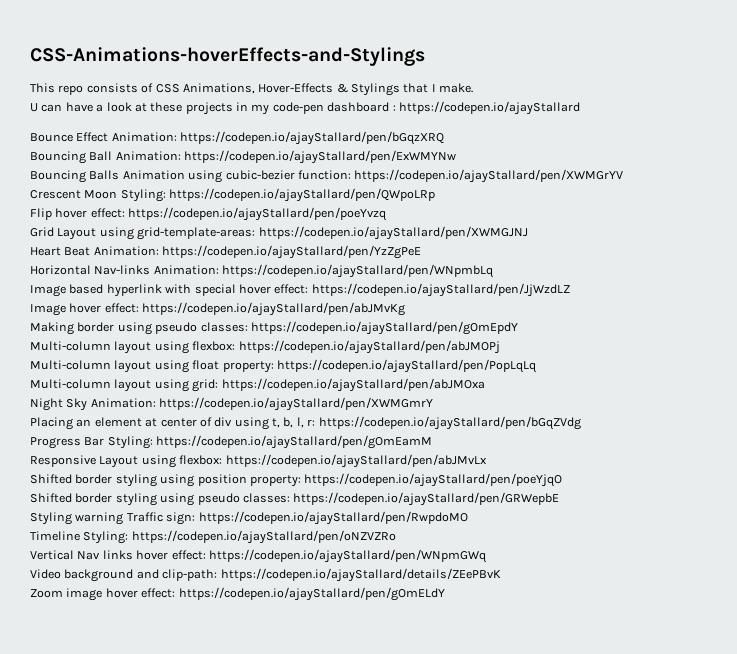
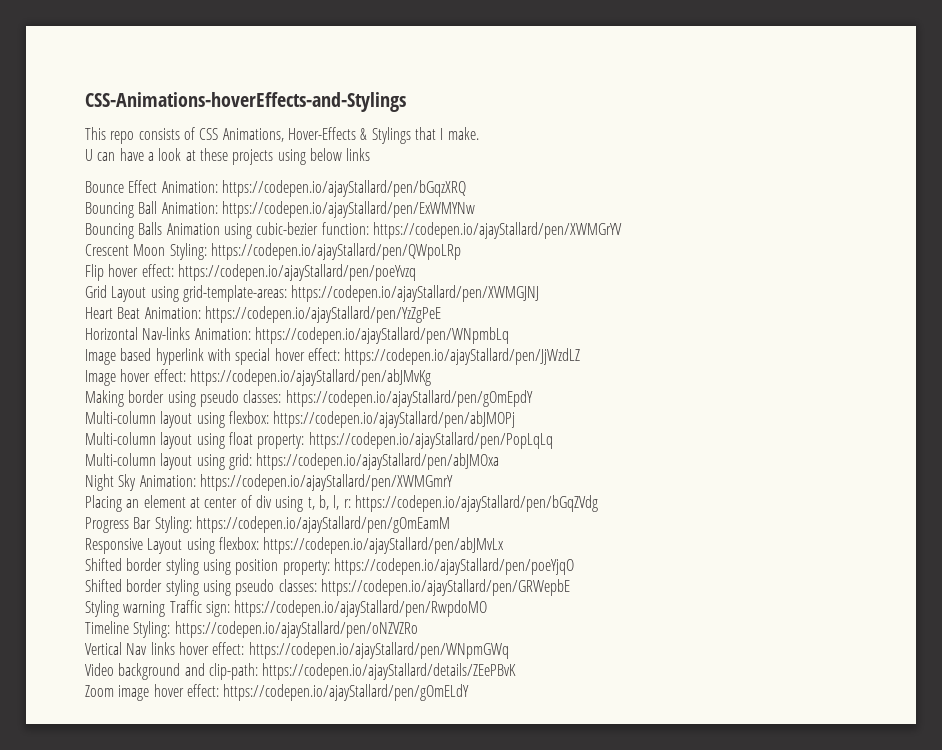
- U can have a look at these projects in my code-pen dashboard : https://codepen.io/ajayStallard
+ U can have a look at these projects using below links

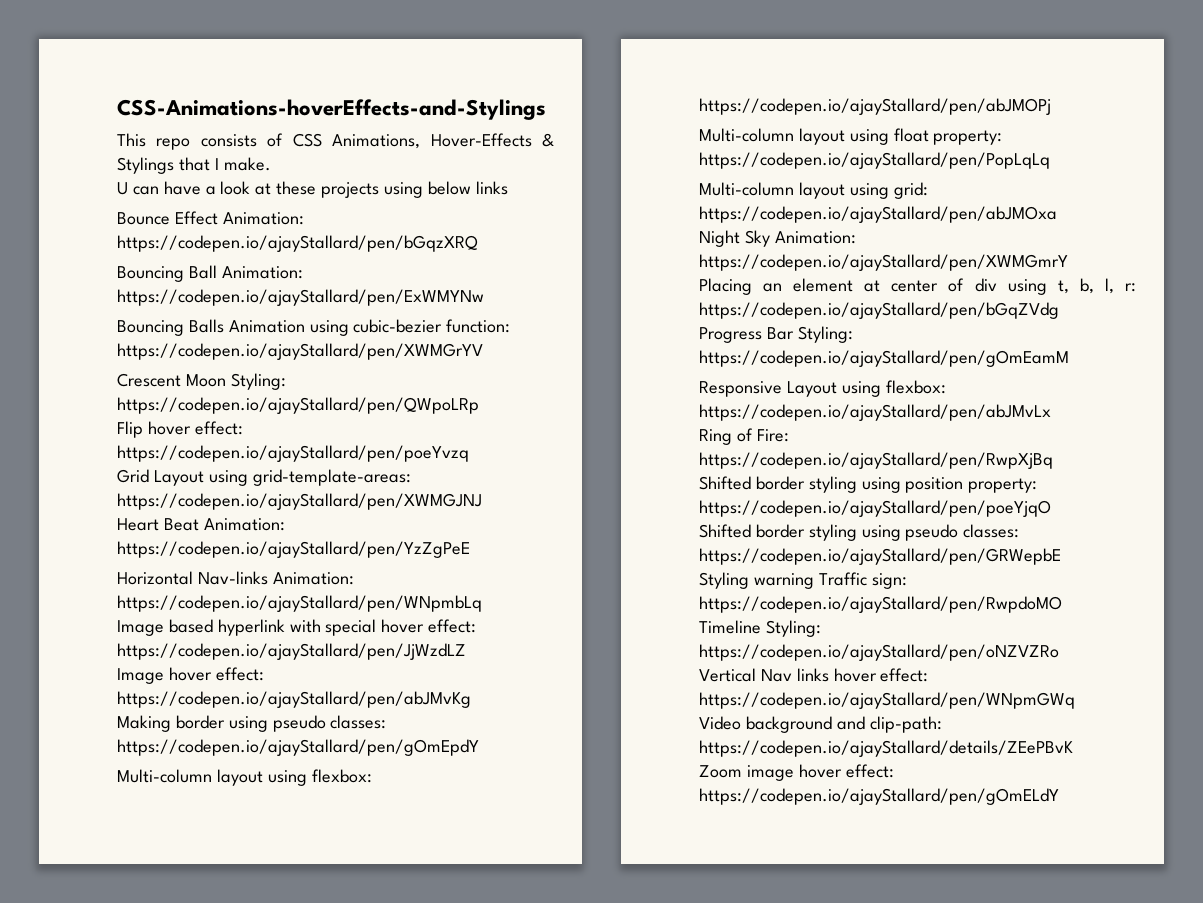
+ Ring of Fire: https://codepen.io/ajayStallard/pen/RwpXjBq

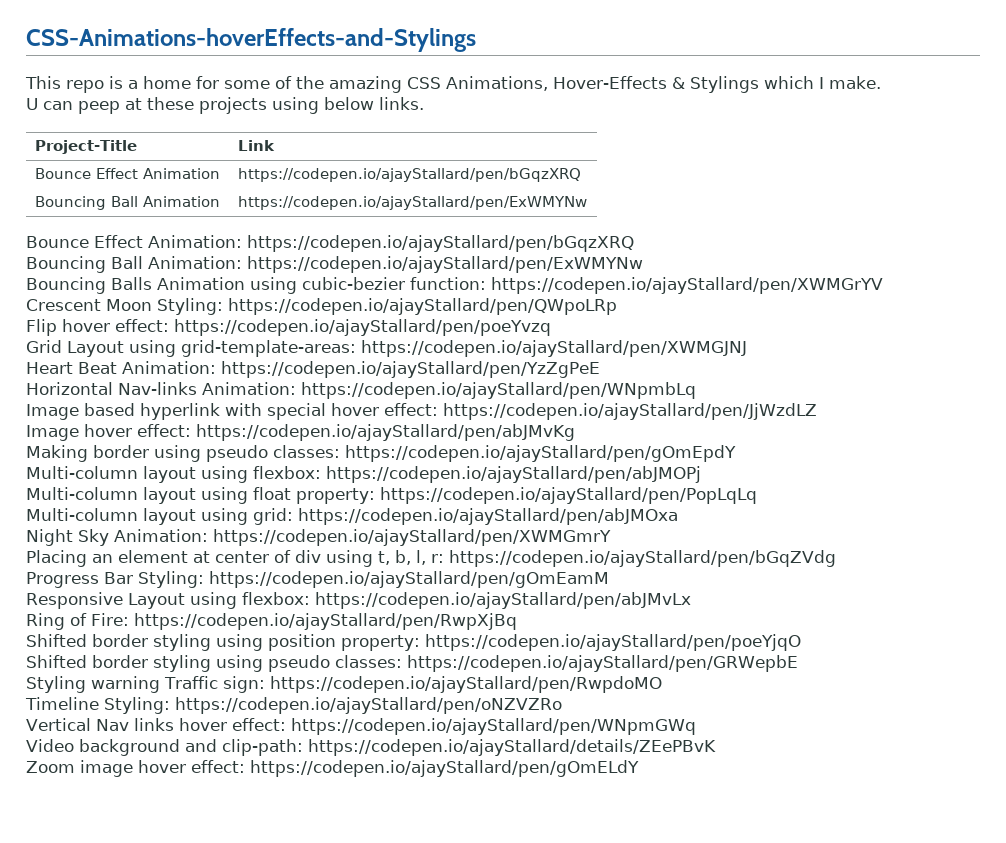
- This repo consists of CSS Animations, Hover-Effects & Stylings that I make.
+ This repo is a home for some of the amazing CSS Animations, Hover-Effects & Stylings which I make.
- U can have a look at these projects using below links
+ U can peep at these projects using below links.
+ Project-Title | Link
+ Bounce Effect Animation | https://codepen.io/ajayStallard/pen/bGqzXRQ
+ Bouncing Ball Animation | https://codepen.io/ajayStallard/pen/ExWMYNw

